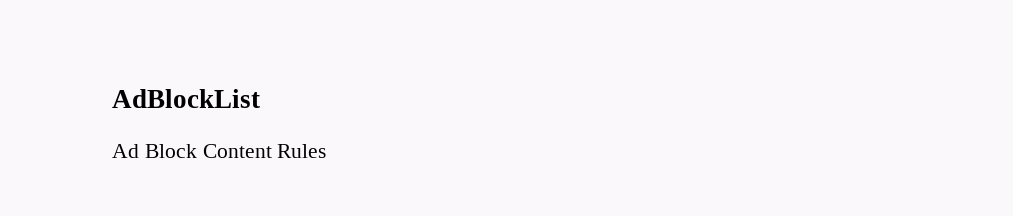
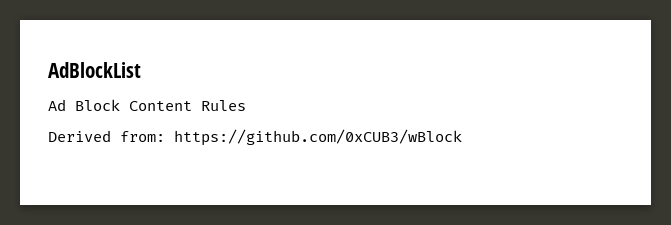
+ Derived from: https://github.com/0xCUB3/wBlock

